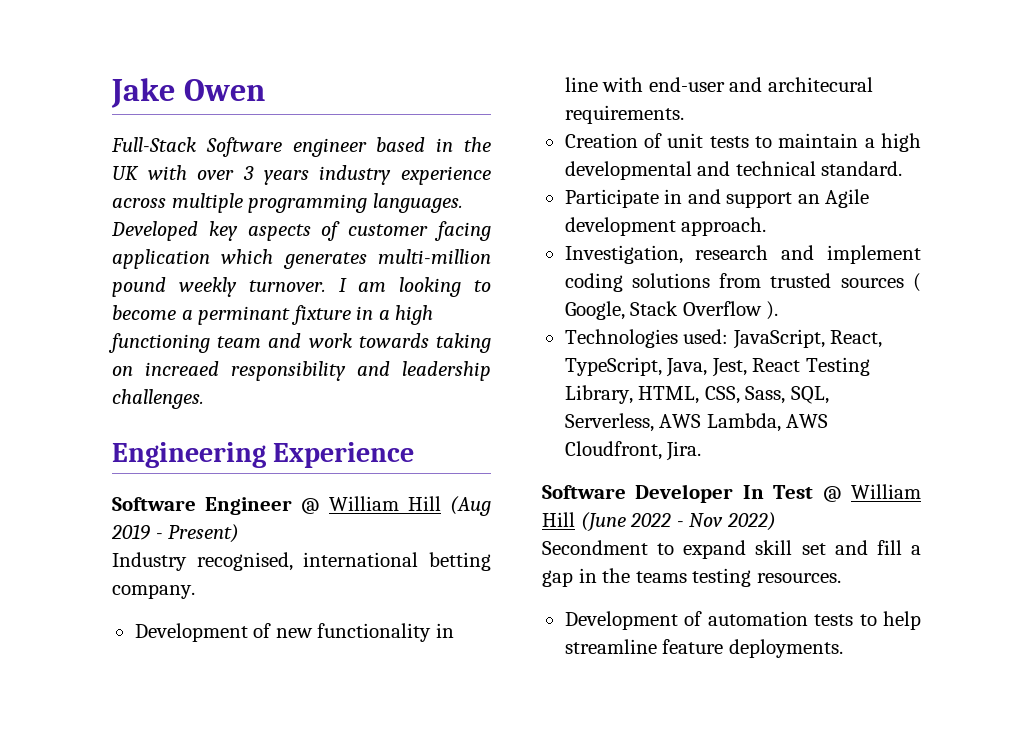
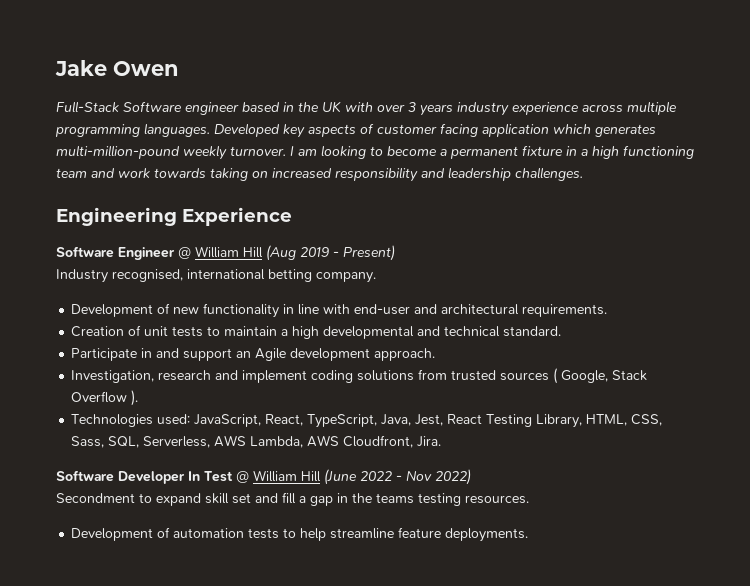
- Developed key aspects of customer facing application which generates multi-million pound weekly turnover.
+ Developed key aspects of customer facing application which generates multi-million-pound weekly turnover.
- I am looking to become a perminant fixture in a high functioning team and work towards taking on increaed responsibility and leadership challenges.
+ I am looking to become a permanent fixture in a high functioning team and work towards taking on increased responsibility and leadership challenges.
- Development of new functionality in line with end-user and architecural requirements.
+ Development of new functionality in line with end-user and architectural requirements.

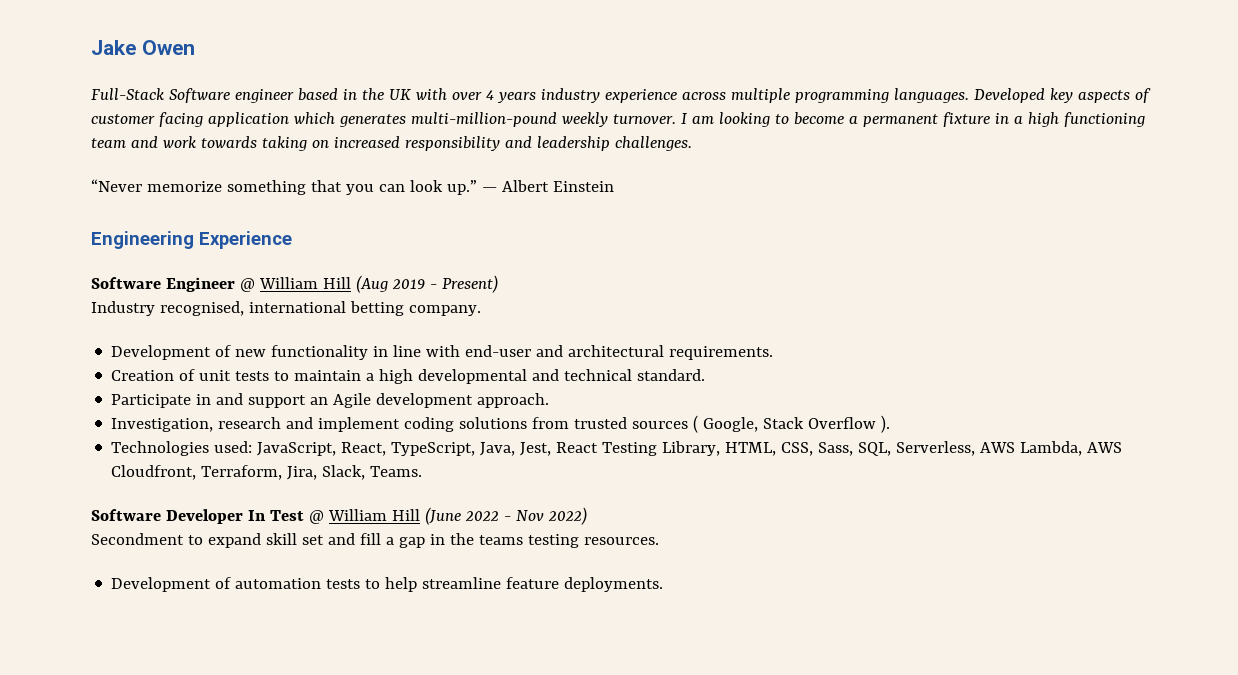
- Full-Stack Software engineer based in the UK with over 3 years industry experience across multiple programming languages.
+ Full-Stack Software engineer based in the UK with over 4 years industry experience across multiple programming languages.
+ “Never memorize something that you can look up.” — Albert Einstein
- Technologies used: JavaScript, React, TypeScript, Java, Jest, React Testing Library, HTML, CSS, Sass, SQL, Serverless, AWS Lambda, AWS Cloudfront, Jira.
+ Technologies used: JavaScript, React, TypeScript, Java, Jest, React Testing Library, HTML, CSS, Sass, SQL, Serverless, AWS Lambda, AWS Cloudfront, Terraform, Jira, Slack, Teams.

